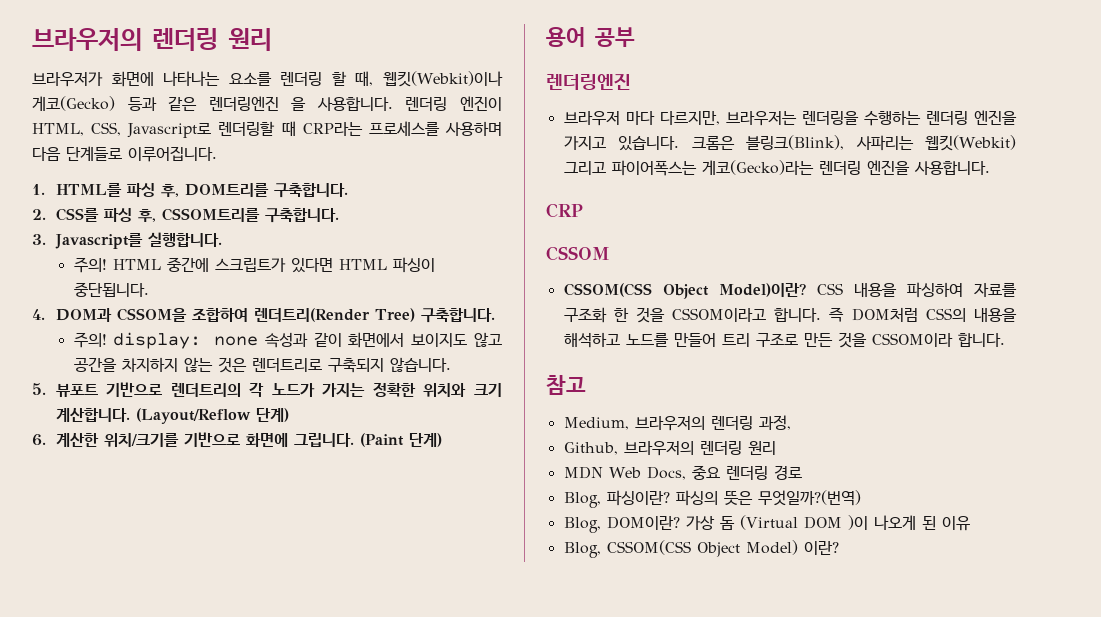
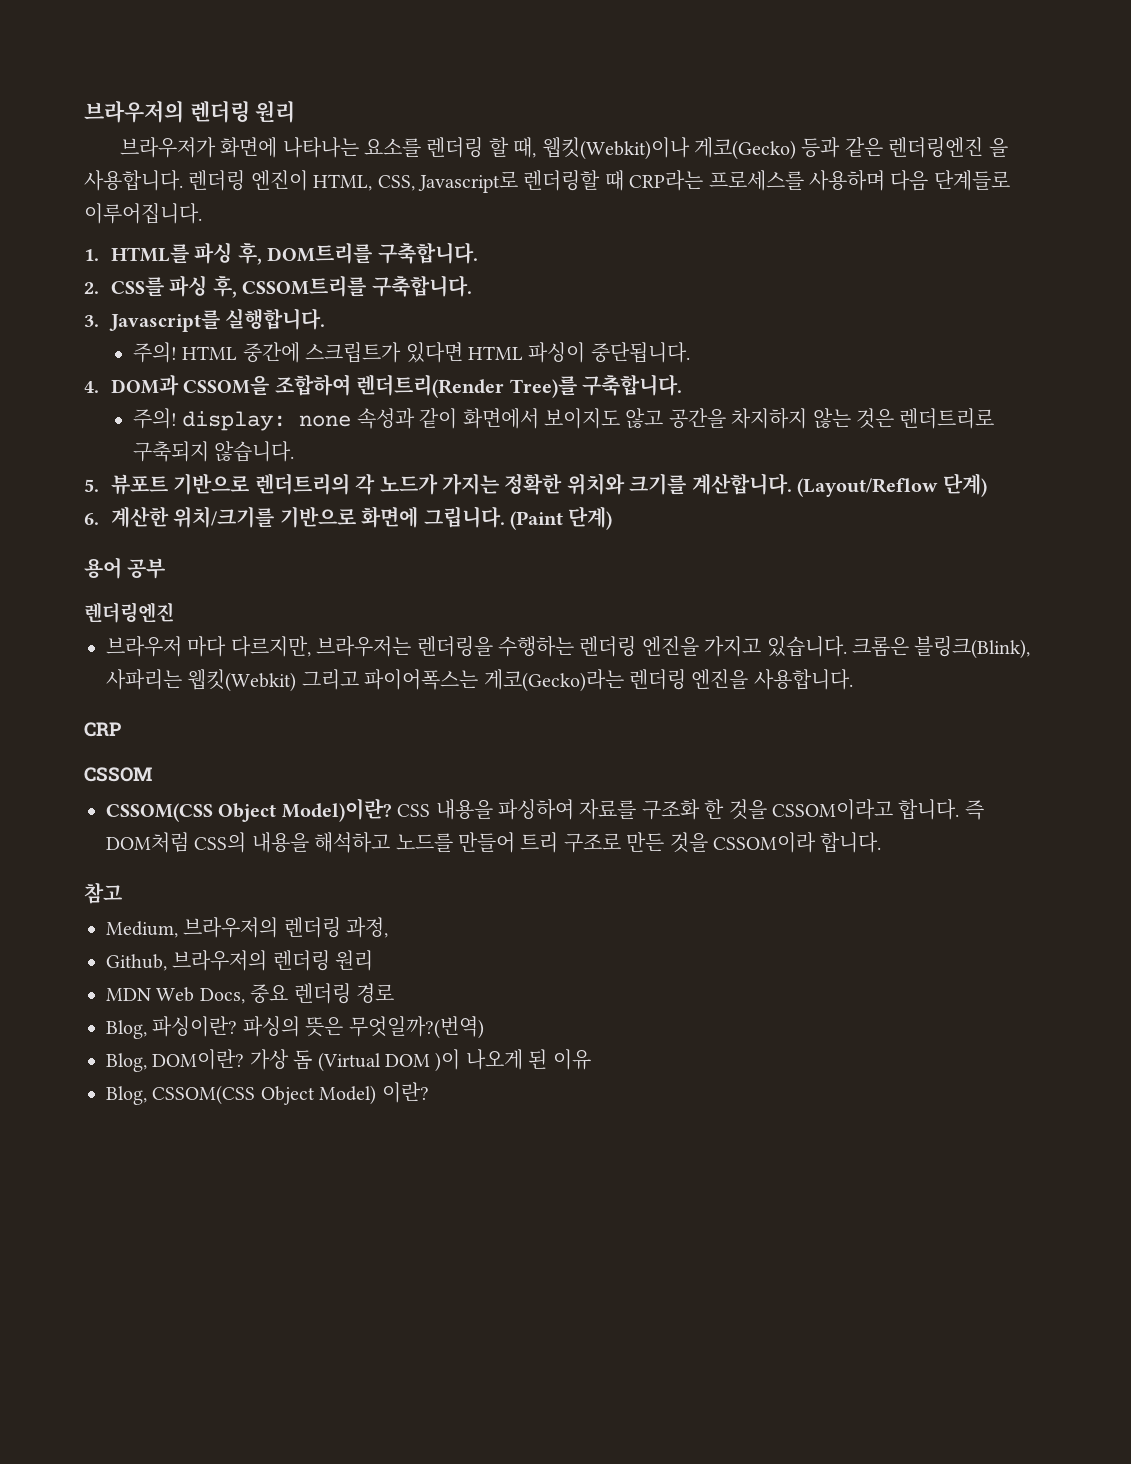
- 4. DOM과 CSSOM을 조합하여 렌더트리(Render Tree) 구축합니다.
+ 4. DOM과 CSSOM을 조합하여 렌더트리(Render Tree)를 구축합니다.
- 5. 뷰포트 기반으로 렌더트리의 각 노드가 가지는 정확한 위치와 크기 계산합니다.
+ 5. 뷰포트 기반으로 렌더트리의 각 노드가 가지는 정확한 위치와 크기를 계산합니다.

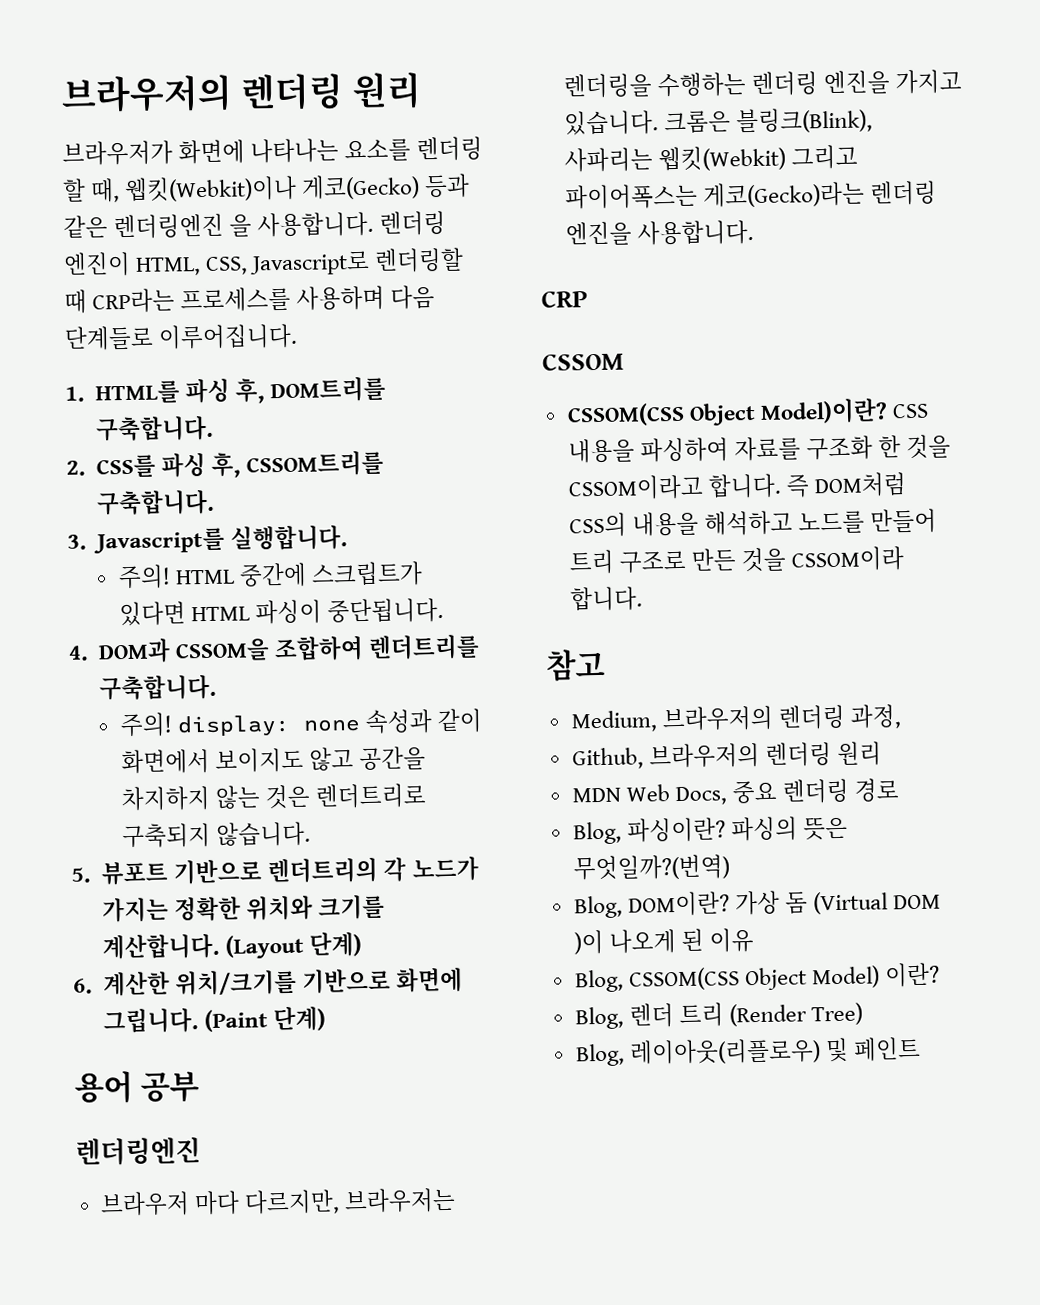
- 4. DOM과 CSSOM을 조합하여 렌더트리(Render Tree)를 구축합니다.
+ 4. DOM과 CSSOM을 조합하여 렌더트리를 구축합니다.
- (Layout/Reflow 단계)
+ (Layout 단계)
+ Blog, 렌더 트리 (Render Tree)
+ Blog, 레이아웃(리플로우) 및 페인트

